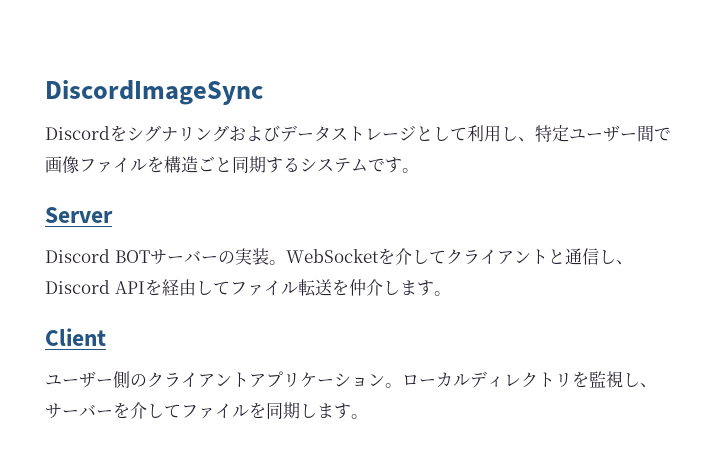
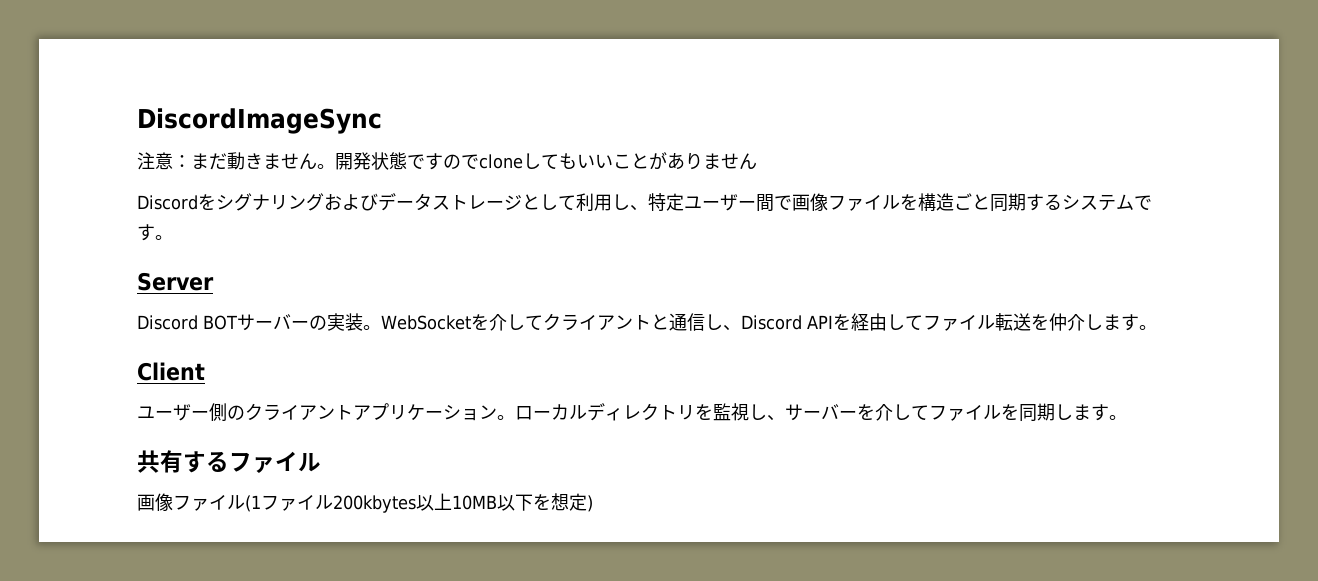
+ 注意：まだ動きません。開発状態ですのでcloneしてもいいことがありません
+ 共有するファイル
+ 画像ファイル(1ファイル200kbytes以上10MB以下を想定)

